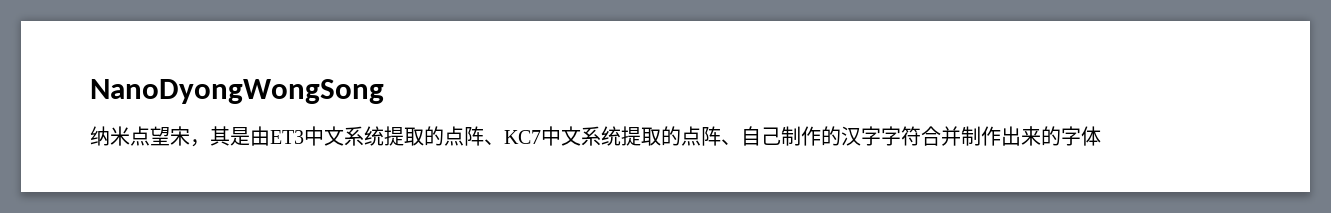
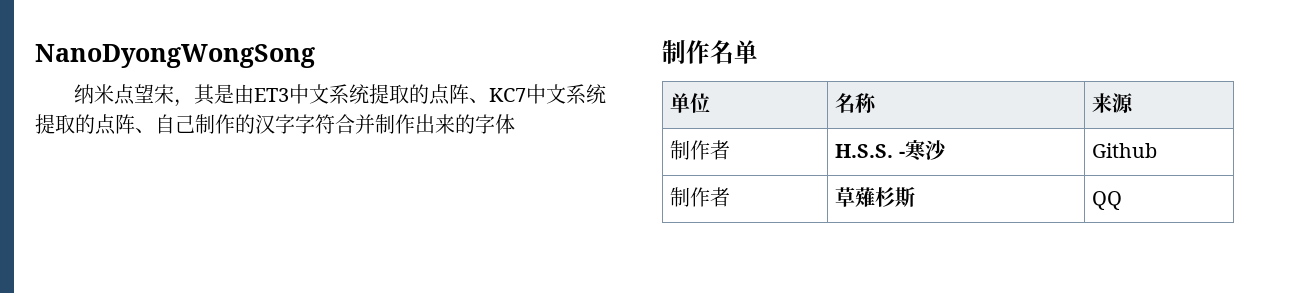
+ 制作名单
+ 单位 | 名称 | 来源
+ 制作者 | H.S.S. -寒沙 | Github
+ 制作者 | 草薙杉斯 | QQ

